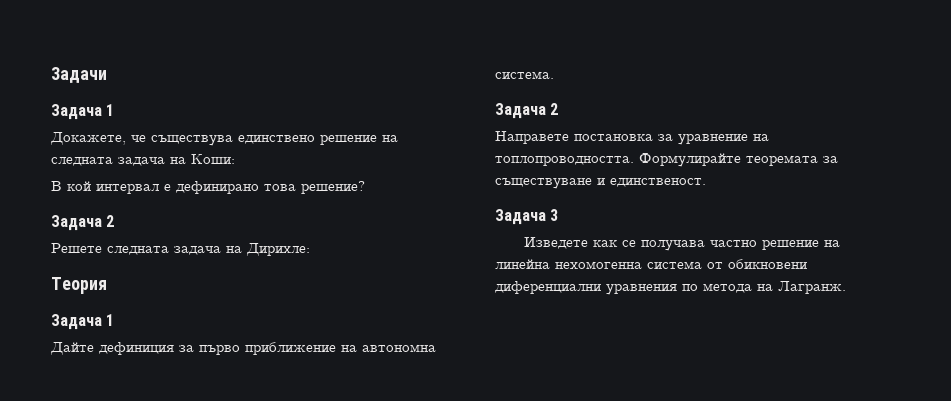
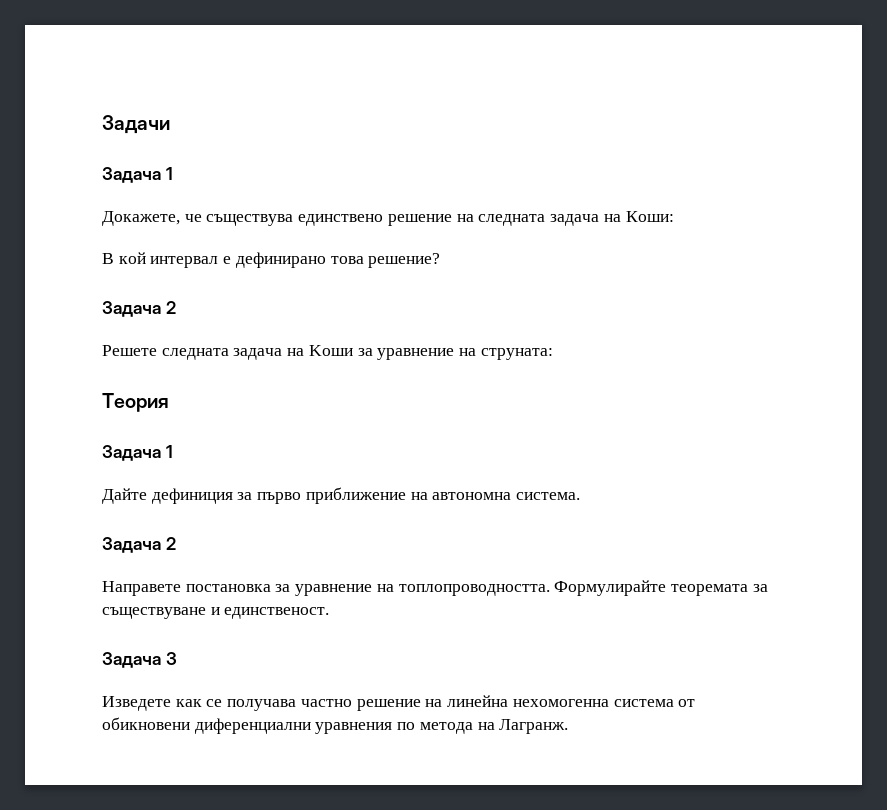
- Решете следната задача на Дирихле:
+ Решете следната задача на Kоши за уравнение на струната:

